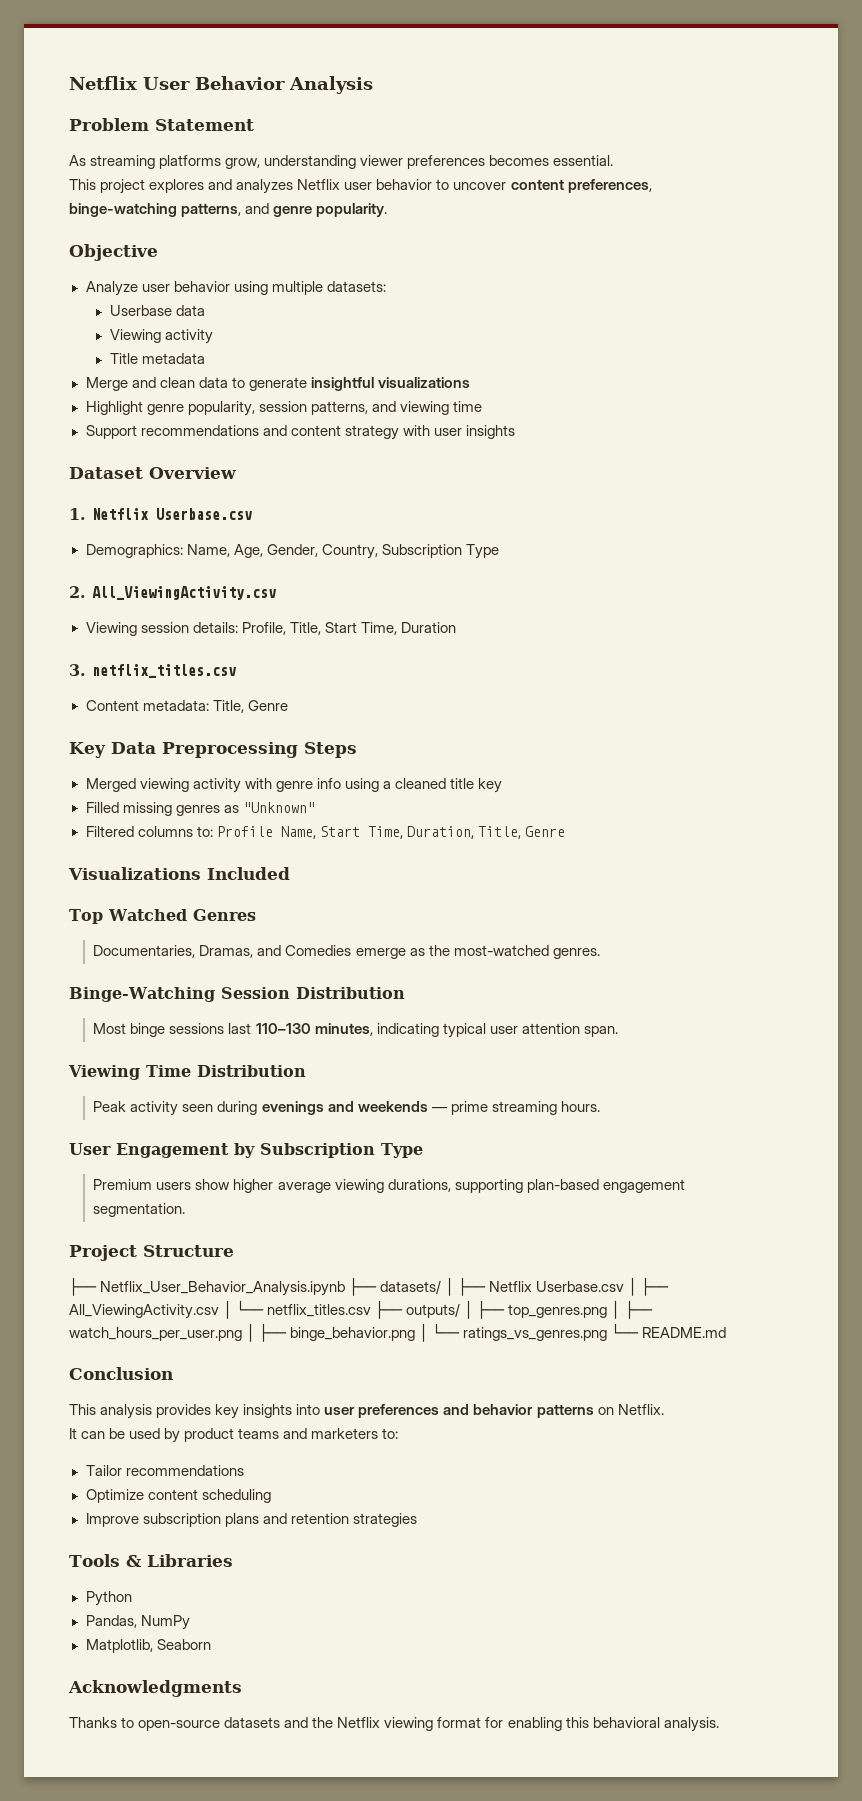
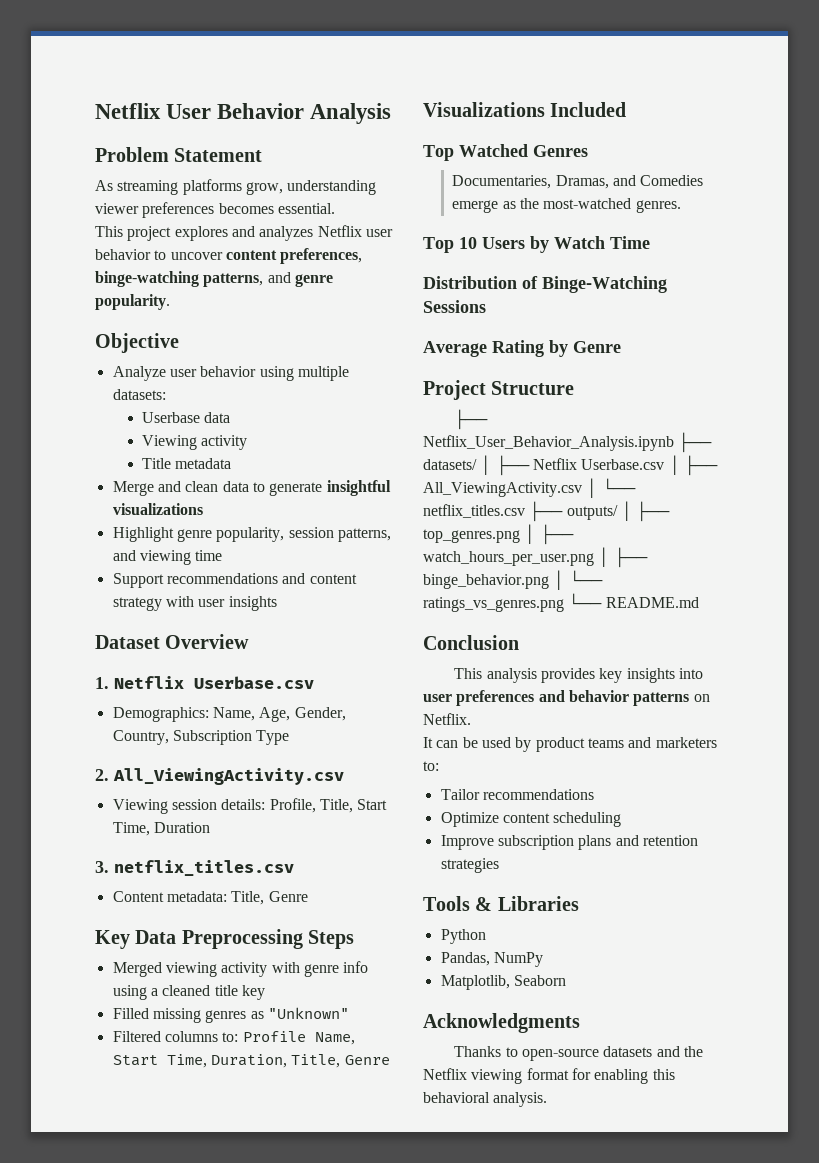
- Binge-Watching Session Distribution
- Most binge sessions last 110–130 minutes, indicating typical user attention span.
- Viewing Time Distribution
- Peak activity seen during evenings and weekends — prime streaming hours.
- User Engagement by Subscription Type
- Premium users show higher average viewing durations, supporting plan-based engagement segmentation.
+ Top 10 Users by Watch Time
+ Distribution of Binge-Watching Sessions
+ Average Rating by Genre

